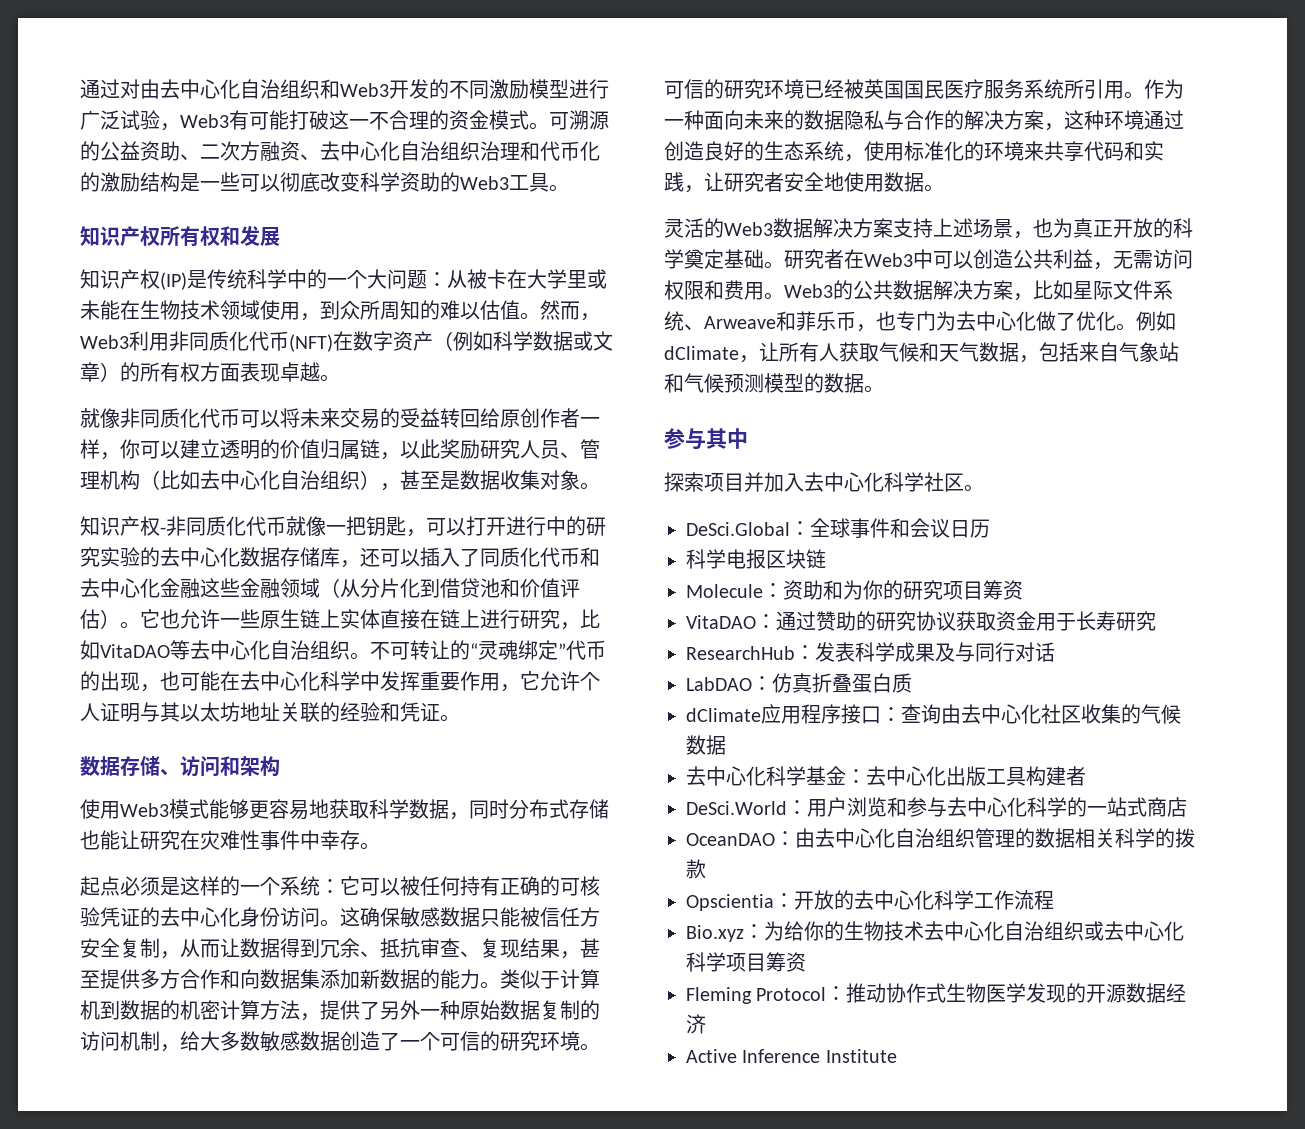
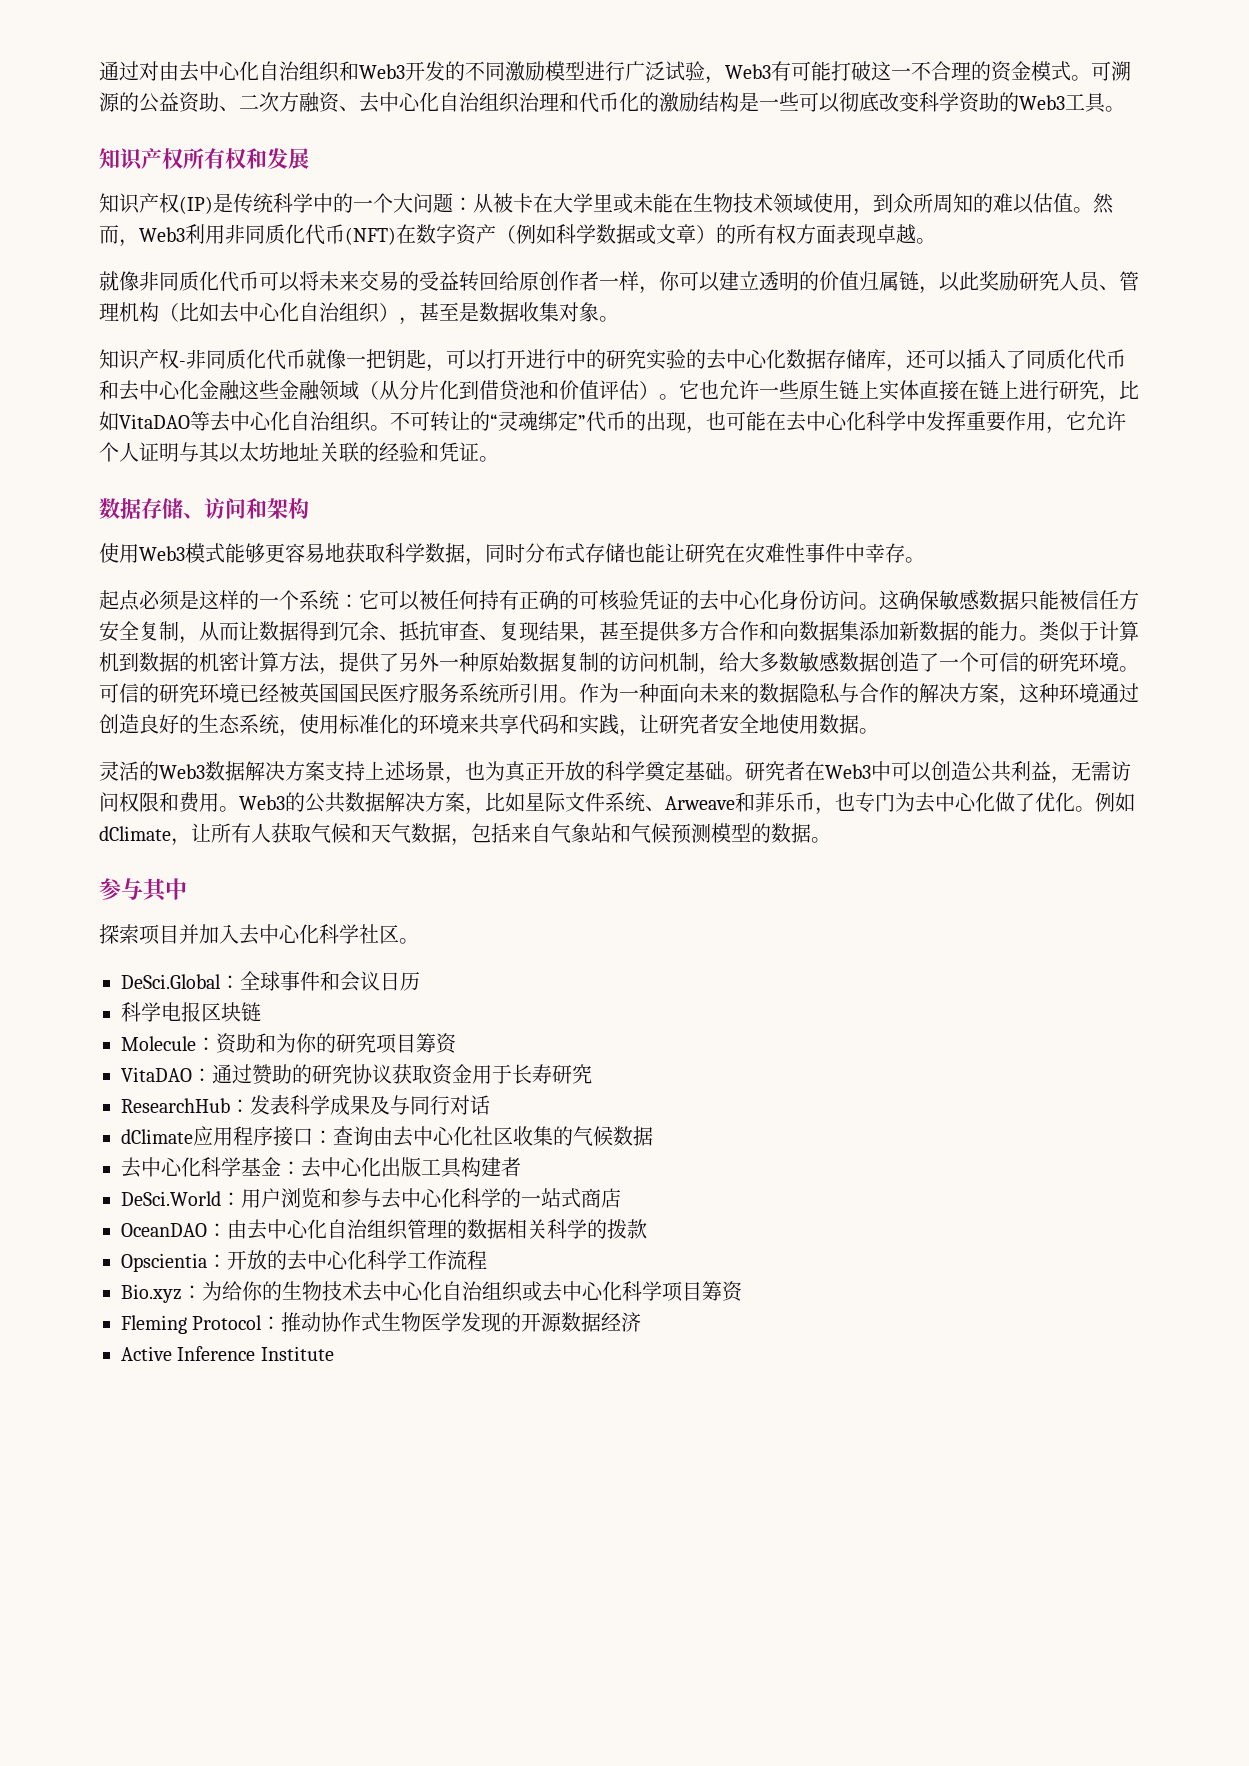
- LabDAO：仿真折叠蛋白质

